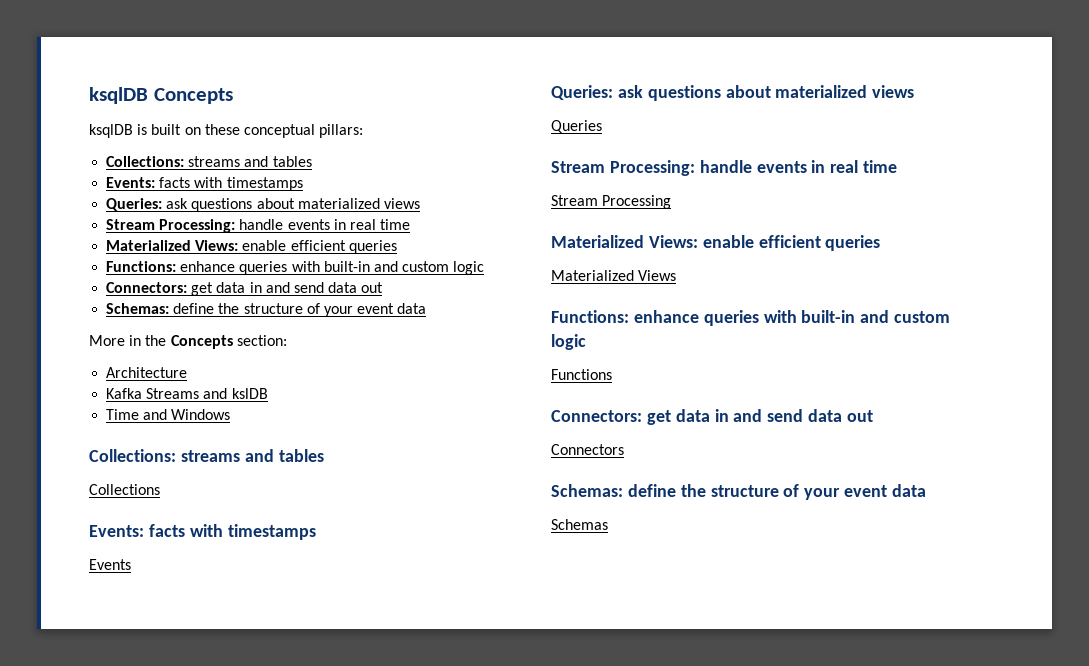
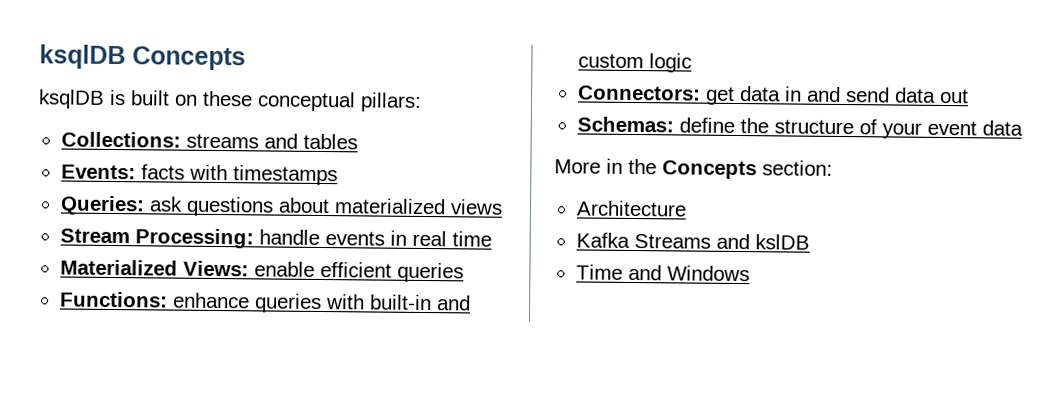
  Time and Windows
- Collections: streams and tables
- Collections
- Events: facts with timestamps
- Events
- Queries: ask questions about materialized views
- Queries
- Stream Processing: handle events in real time
- Stream Processing
- Materialized Views: enable efficient queries
- Materialized Views
- Functions: enhance queries with built-in and custom logic
- Functions
- Connectors: get data in and send data out
- Connectors
- Schemas: define the structure of your event data
- Schemas

